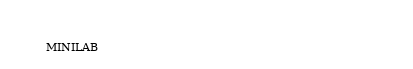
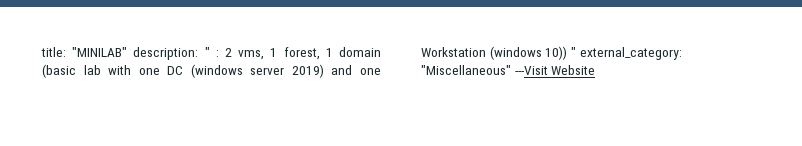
- MINILAB
+ title: "MINILAB" description: " : 2 vms, 1 forest, 1 domain (basic lab with one DC (windows server 2019) and one Workstation (windows 10)) " external_category: "Miscellaneous" ---Visit Website

